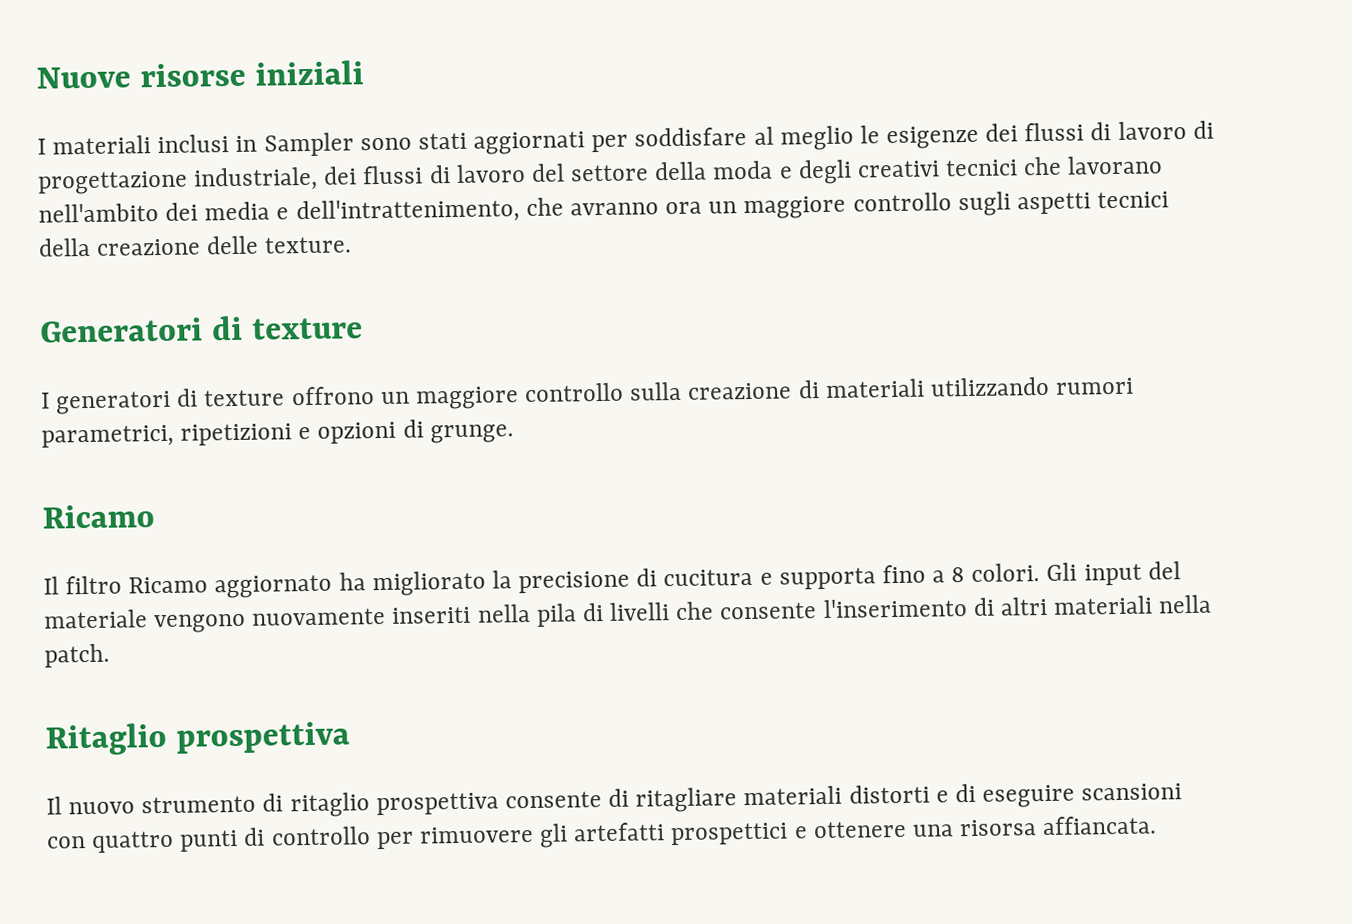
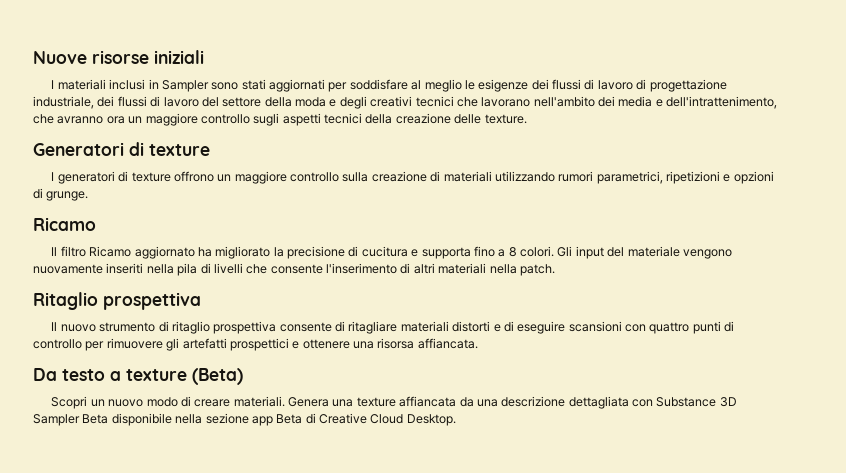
+ Da testo a texture (Beta)
+ Scopri un nuovo modo di creare materiali. Genera una texture affiancata da una descrizione dettagliata con Substance 3D Sampler Beta disponibile nella sezione app Beta di Creative Cloud Desktop.

